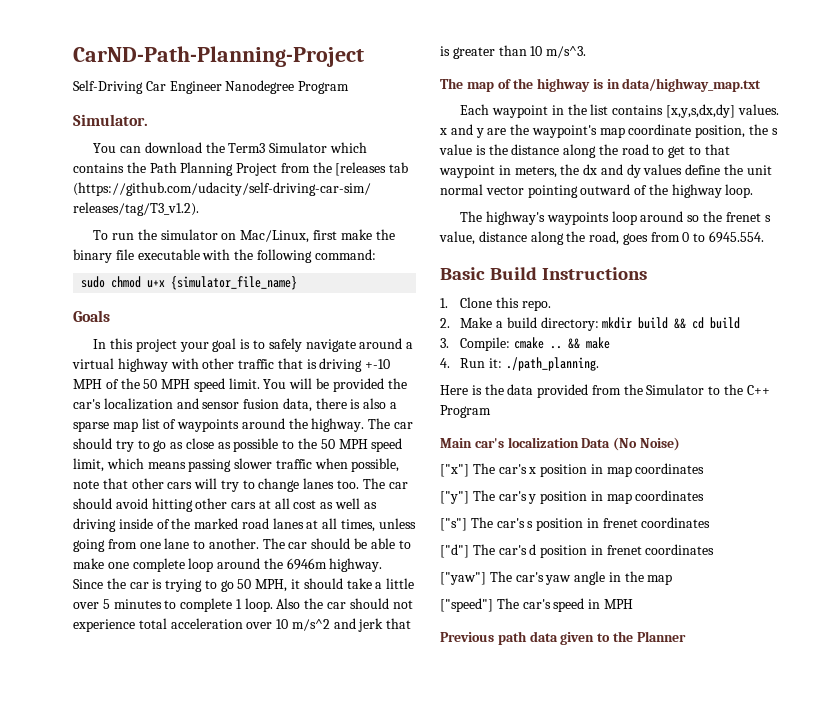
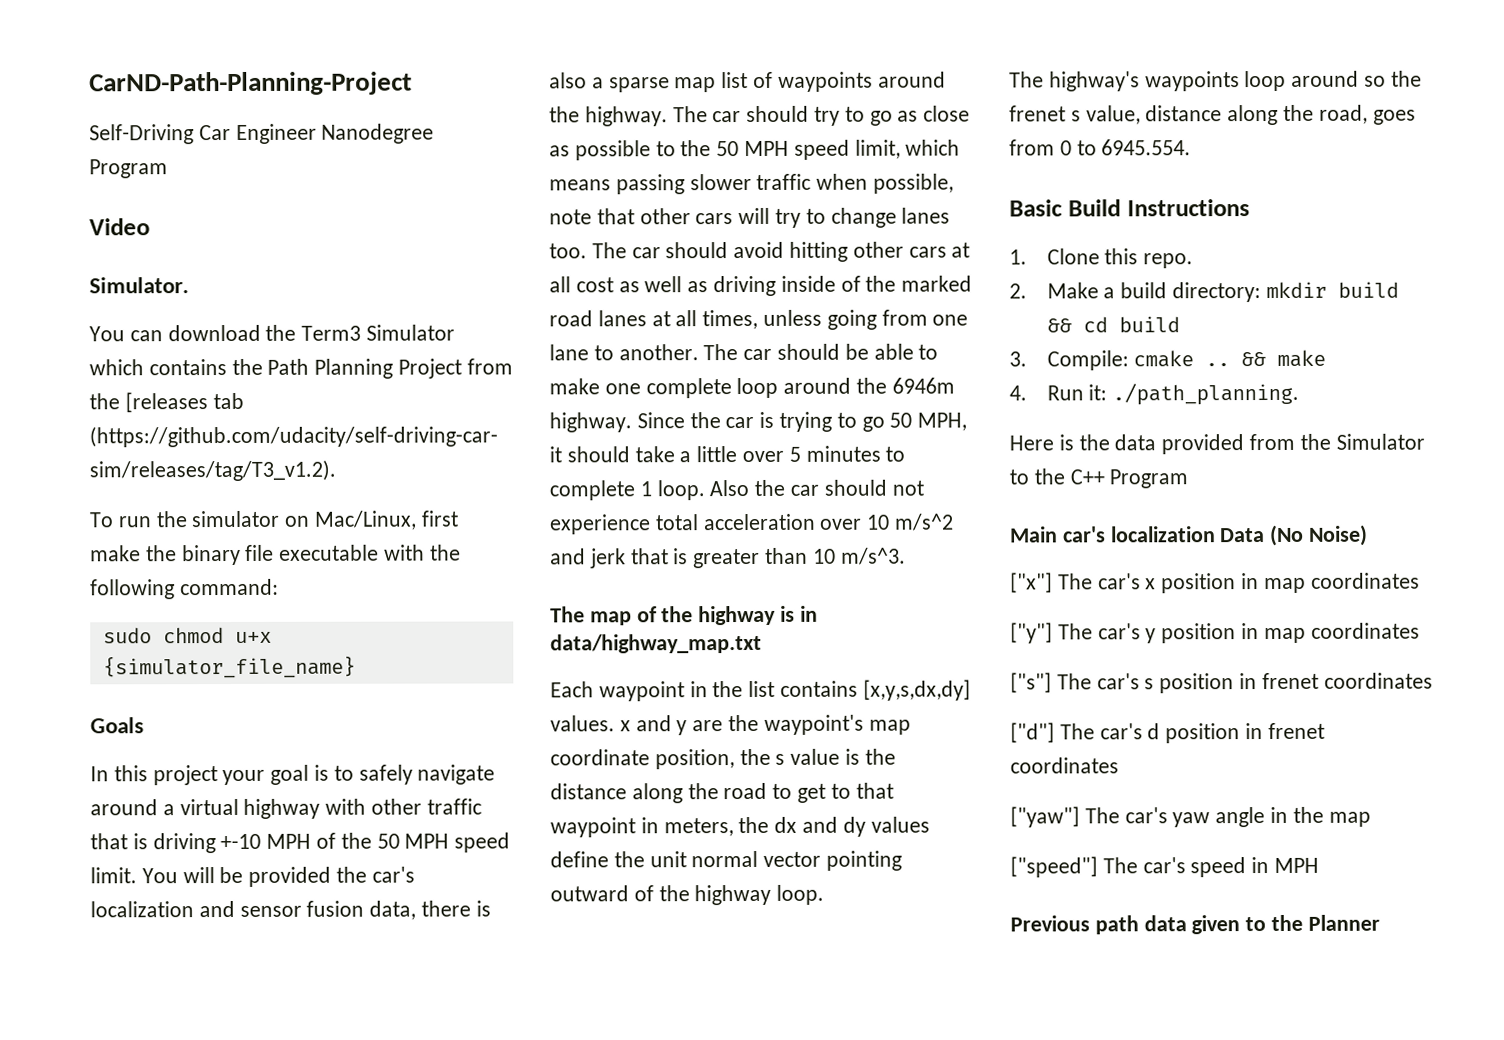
+ Video

